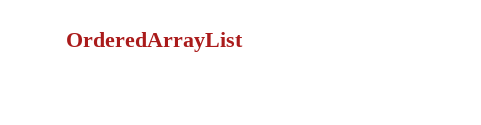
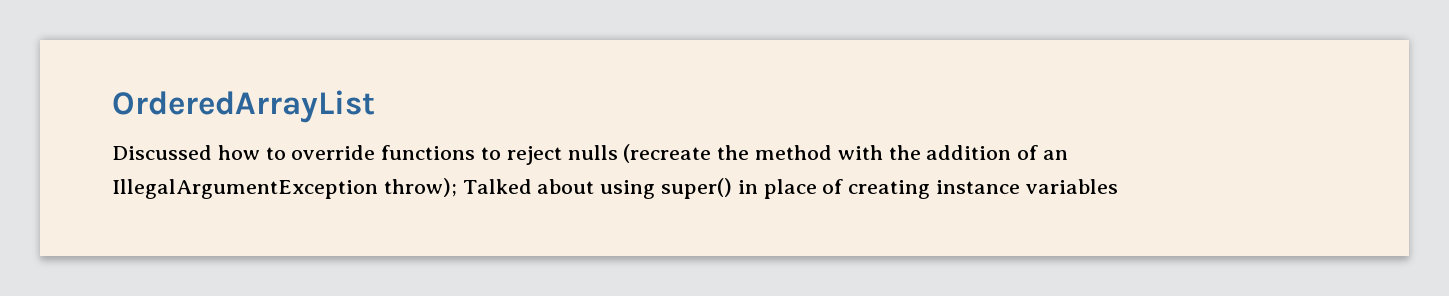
+ Discussed how to override functions to reject nulls (recreate the method with the addition of an IllegalArgumentException throw); Talked about using super() in place of creating instance variables

